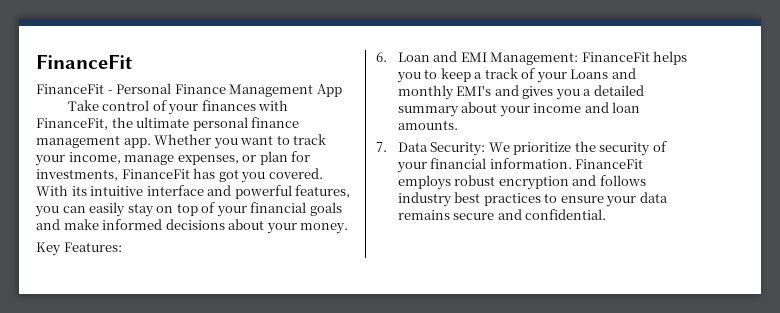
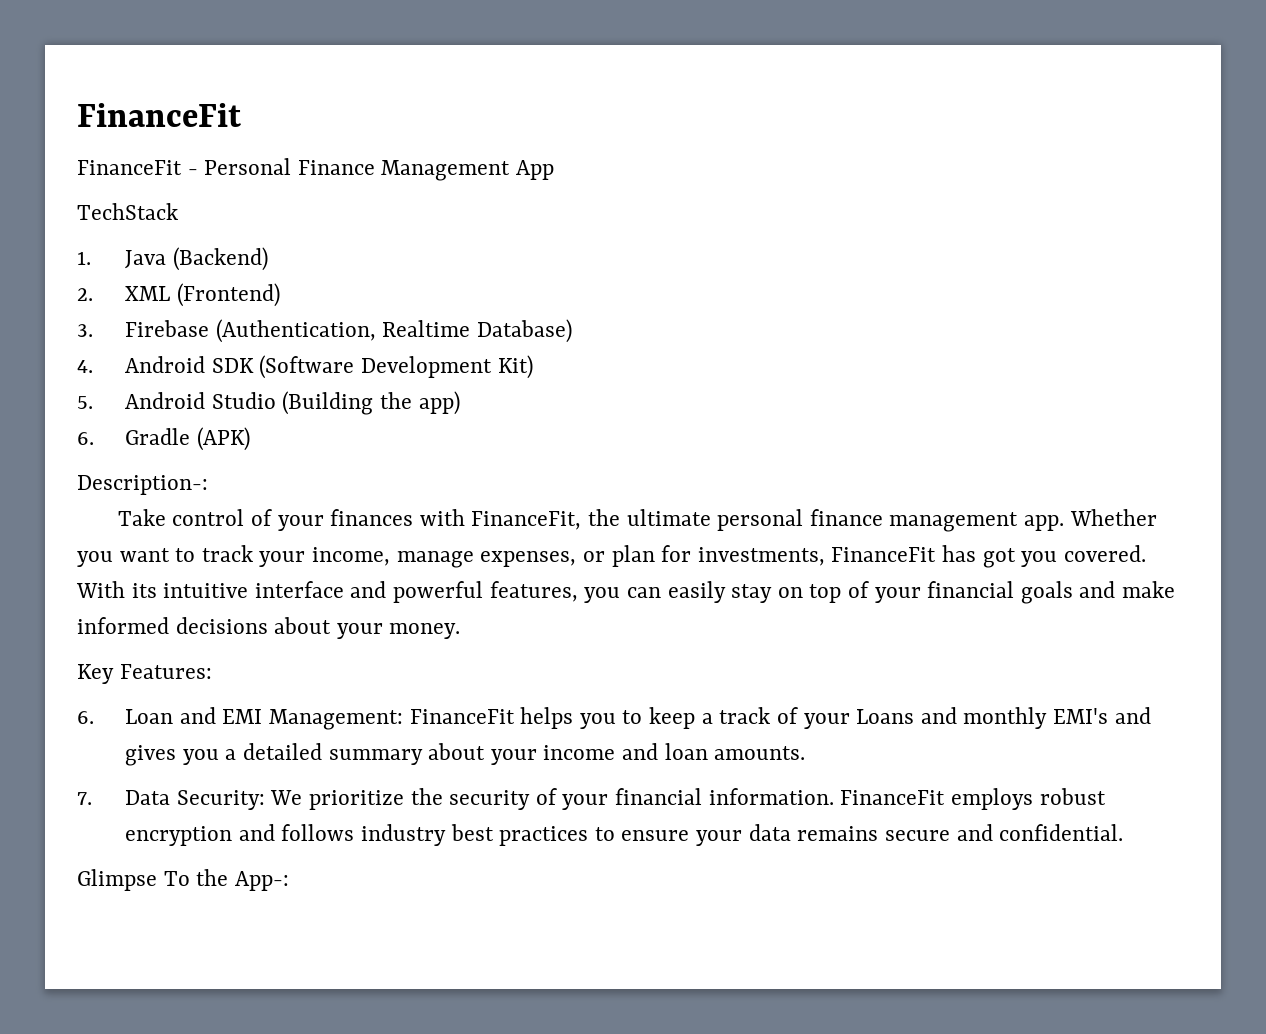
+ TechStack
+ 1. Java (Backend)
+ 2. XML (Frontend)
+ 3. Firebase (Authentication, Realtime Database)
+ 4. Android SDK (Software Development Kit)
+ 5. Android Studio (Building the app)
+ 6. Gradle (APK)
+ Description-:
+ Glimpse To the App-:

